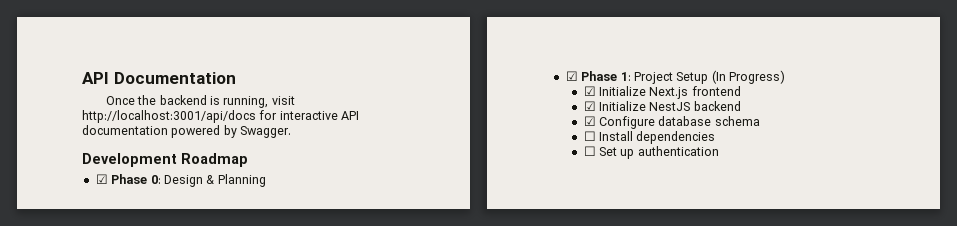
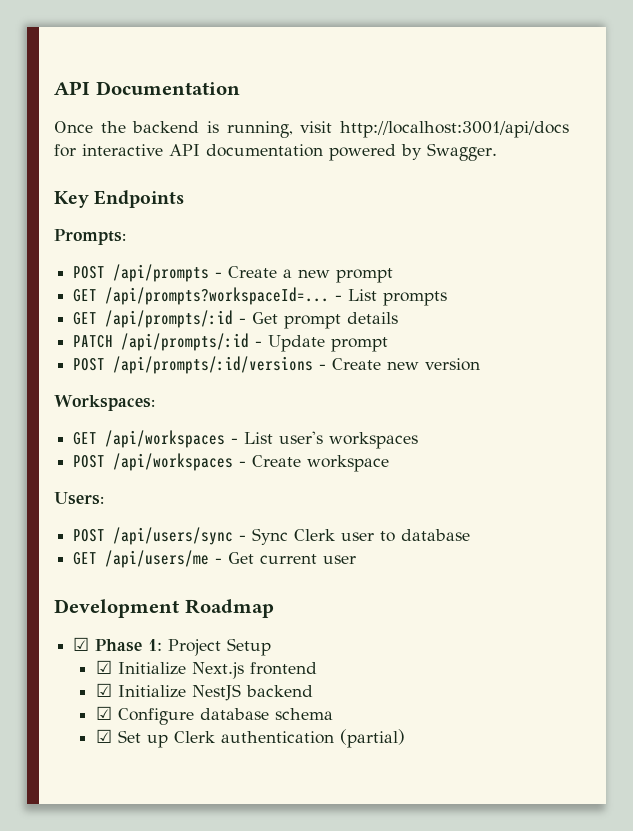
+ Key Endpoints
+ Prompts:
+ POST /api/prompts - Create a new prompt
+ GET /api/prompts?workspaceId=... - List prompts
+ GET /api/prompts/:id - Get prompt details
+ PATCH /api/prompts/:id - Update prompt
+ POST /api/prompts/:id/versions - Create new version
+ Workspaces:
+ GET /api/workspaces - List user's workspaces
+ POST /api/workspaces - Create workspace
+ Users:
+ POST /api/users/sync - Sync Clerk user to database
+ GET /api/users/me - Get current user
  Development Roadmap
- ☑ Phase 0: Design & Planning
- ☑ Phase 1: Project Setup (In Progress)
+ ☑ Phase 1: Project Setup
- ☐ Install dependencies
- ☐ Set up authentication
+ ☑ Set up Clerk authentication (partial)

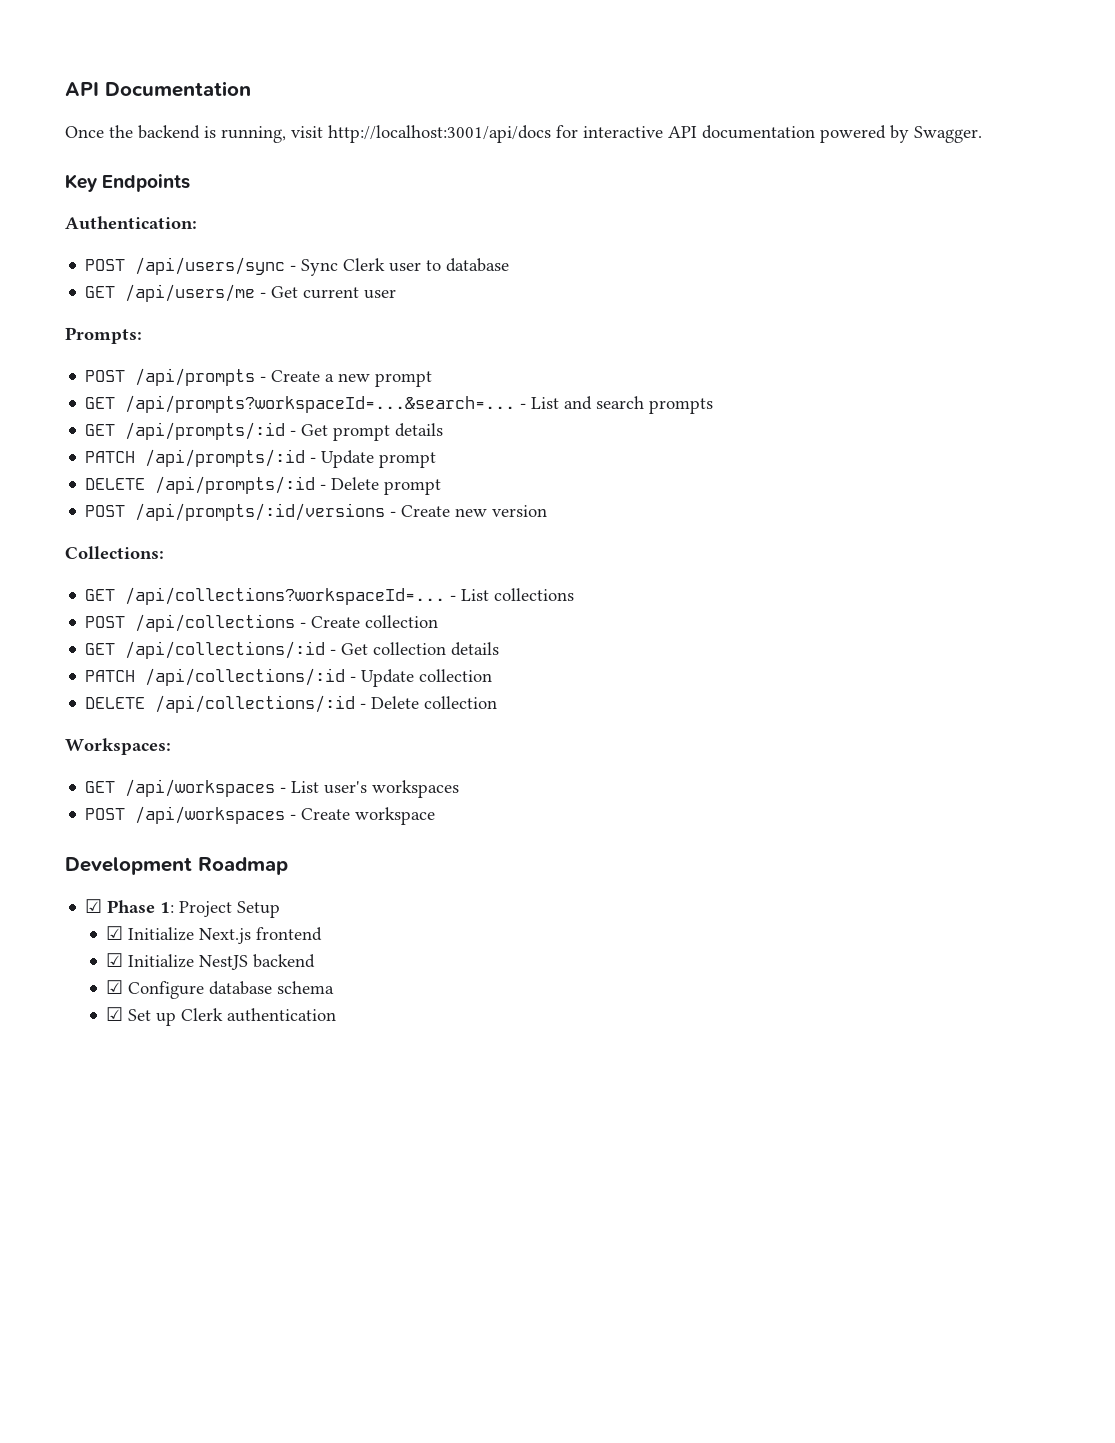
- Prompts:
- POST /api/prompts - Create a new prompt
- GET /api/prompts?workspaceId=... - List prompts
- GET /api/prompts/:id - Get prompt details
- PATCH /api/prompts/:id - Update prompt
- POST /api/prompts/:id/versions - Create new version
- Workspaces:
- GET /api/workspaces - List user's workspaces
- POST /api/workspaces - Create workspace
- Users:
+ Authentication:
+ Prompts:
+ POST /api/prompts - Create a new prompt
+ GET /api/prompts?workspaceId=...&search=... - List and search prompts
+ GET /api/prompts/:id - Get prompt details
+ PATCH /api/prompts/:id - Update prompt
+ DELETE /api/prompts/:id - Delete prompt
+ POST /api/prompts/:id/versions - Create new version
+ Collections:
+ GET /api/collections?workspaceId=... - List collections
+ POST /api/collections - Create collection
+ GET /api/collections/:id - Get collection details
+ PATCH /api/collections/:id - Update collection
+ DELETE /api/collections/:id - Delete collection
+ Workspaces:
+ GET /api/workspaces - List user's workspaces
+ POST /api/workspaces - Create workspace
- ☑ Set up Clerk authentication (partial)
+ ☑ Set up Clerk authentication

